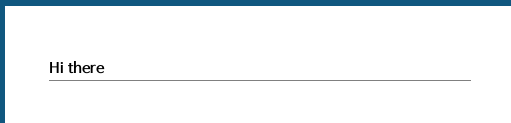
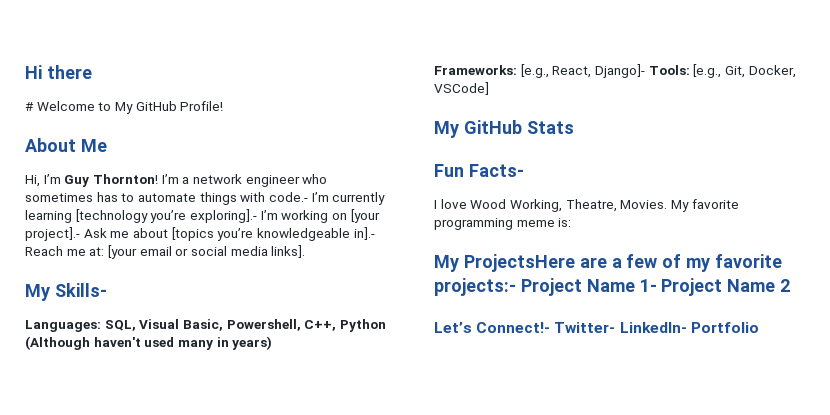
+ # Welcome to My GitHub Profile!
+ About Me
+ Hi, I’m Guy Thornton! I’m a network engineer who sometimes has to automate things with code.- I’m currently learning [technology you’re exploring].- I’m working on [your project].- Ask me about [topics you’re knowledgeable in].- Reach me at: [your email or social media links].
+ My Skills-
+ Languages: SQL, Visual Basic, Powershell, C++, Python (Although haven't used many in years)
+ Frameworks: [e.g., React, Django]- Tools: [e.g., Git, Docker, VSCode]
+ My GitHub Stats
+ Fun Facts-
+ I love Wood Working, Theatre, Movies. My favorite programming meme is:
+ My ProjectsHere are a few of my favorite projects:- Project Name 1- Project Name 2
+ Let’s Connect!- Twitter- LinkedIn- Portfolio

